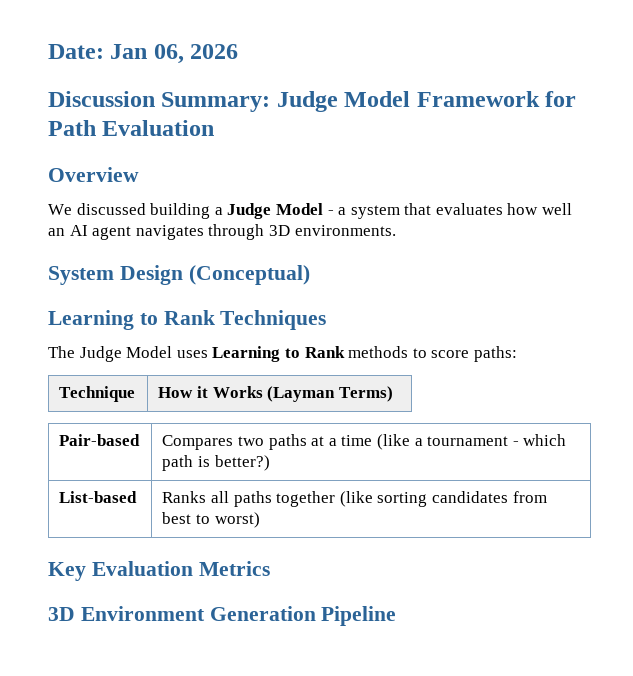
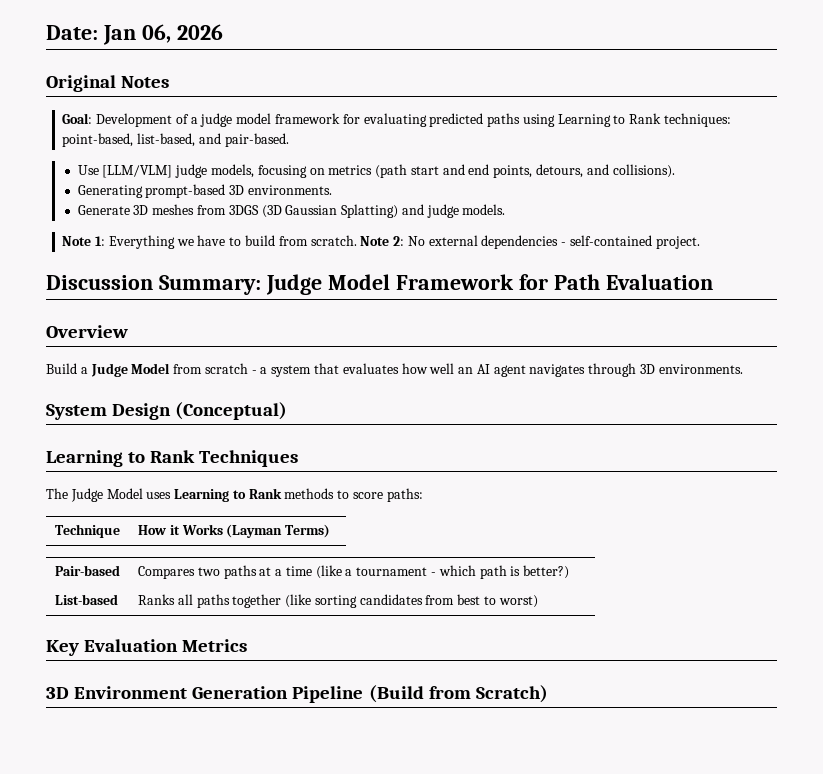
+ Original Notes
+ Goal: Development of a judge model framework for evaluating predicted paths using Learning to Rank techniques: point-based, list-based, and pair-based.
+ Use [LLM/VLM] judge models, focusing on metrics (path start and end points, detours, and collisions).
+ Generating prompt-based 3D environments.
+ Generate 3D meshes from 3DGS (3D Gaussian Splatting) and judge models.
+ Note 1: Everything we have to build from scratch. Note 2: No external dependencies - self-contained project.
- We discussed building a Judge Model - a system that evaluates how well an AI agent navigates through 3D environments.
+ Build a Judge Model from scratch - a system that evaluates how well an AI agent navigates through 3D environments.
- 3D Environment Generation Pipeline
+ 3D Environment Generation Pipeline (Build from Scratch)

